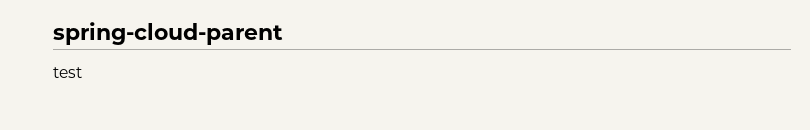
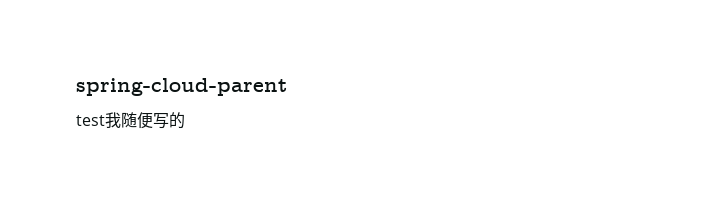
- test
+ test我随便写的

